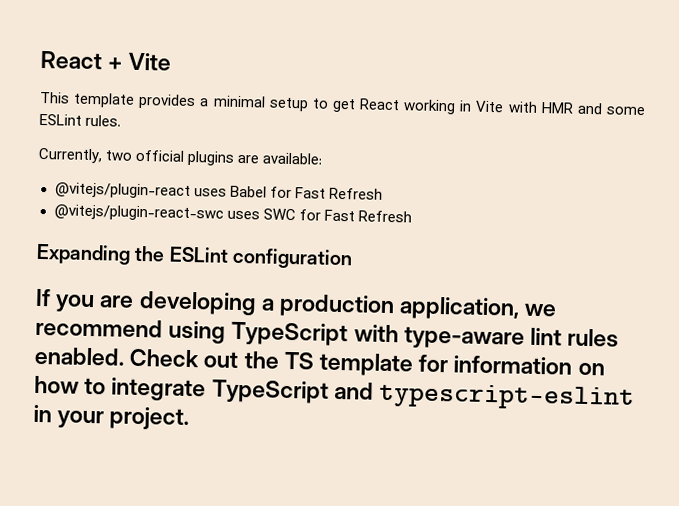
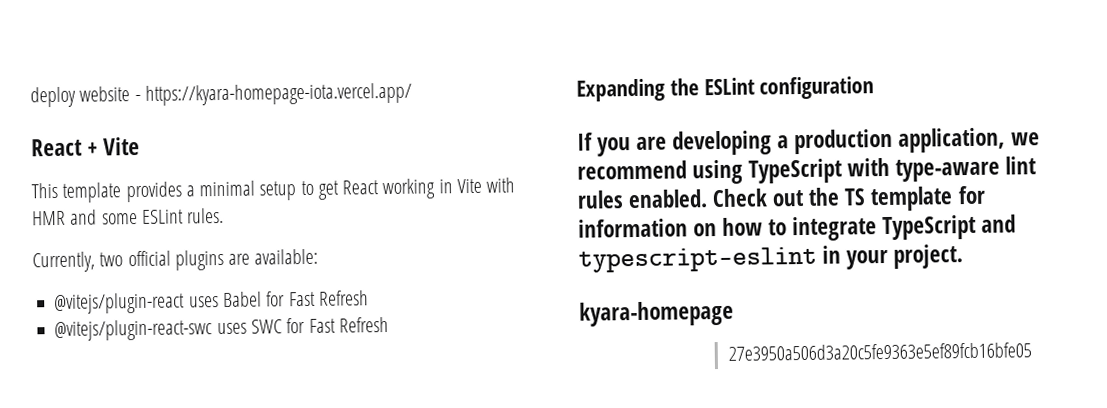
+ deploy website - https://kyara-homepage-iota.vercel.app/
+ kyara-homepage
+ 27e3950a506d3a20c5fe9363e5ef89fcb16bfe05

